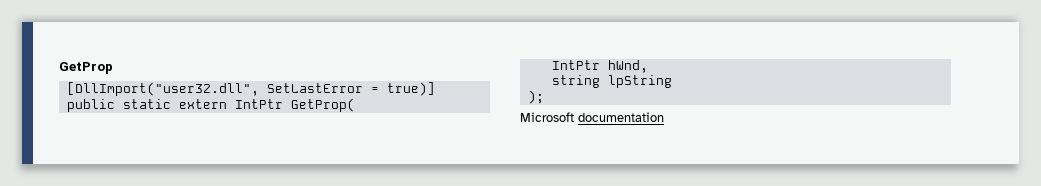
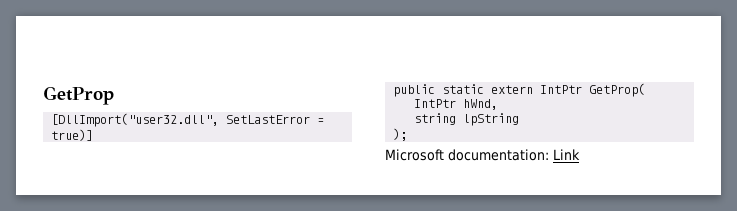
- Microsoft documentation
+ Microsoft documentation: Link

